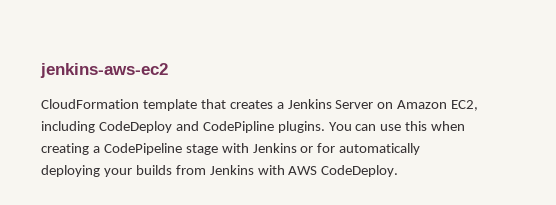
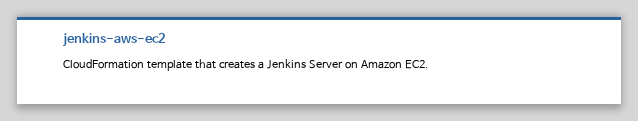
- CloudFormation template that creates a Jenkins Server on Amazon EC2, including CodeDeploy and CodePipline plugins. You can use this when creating a CodePipeline stage with Jenkins or for automatically deploying your builds from Jenkins with AWS CodeDeploy.
+ CloudFormation template that creates a Jenkins Server on Amazon EC2.

